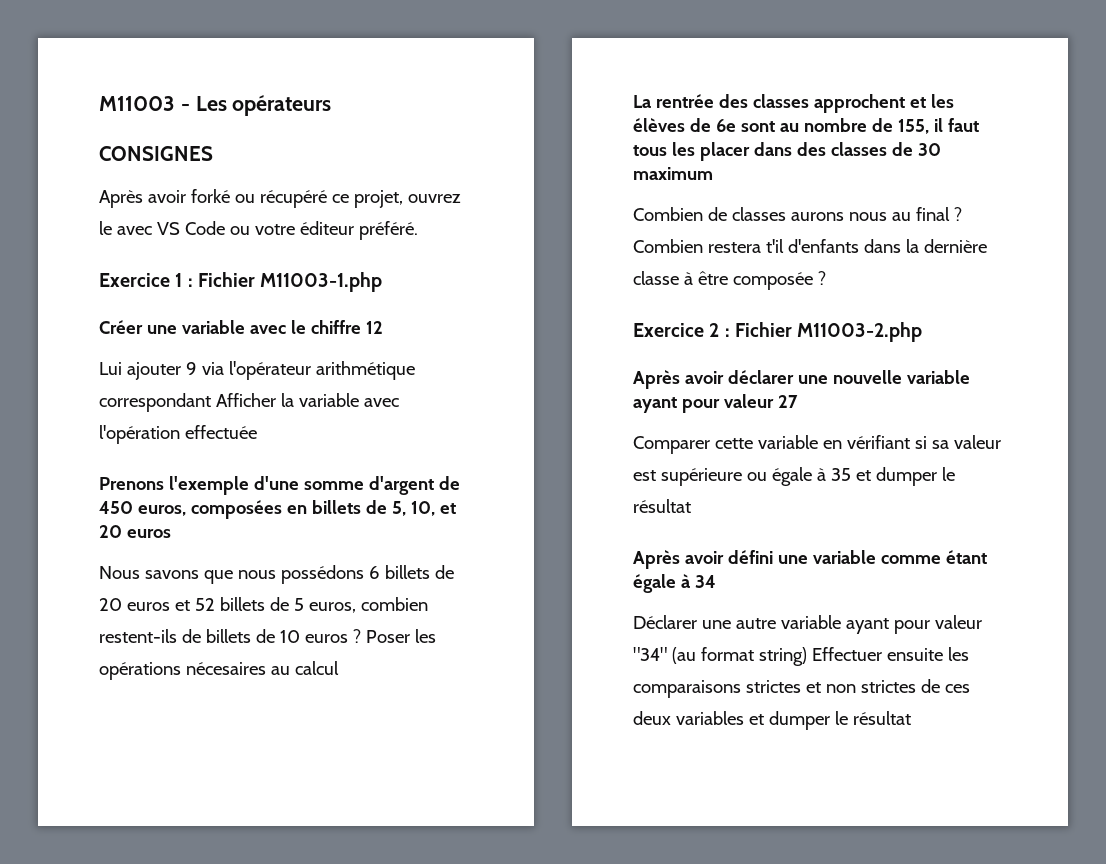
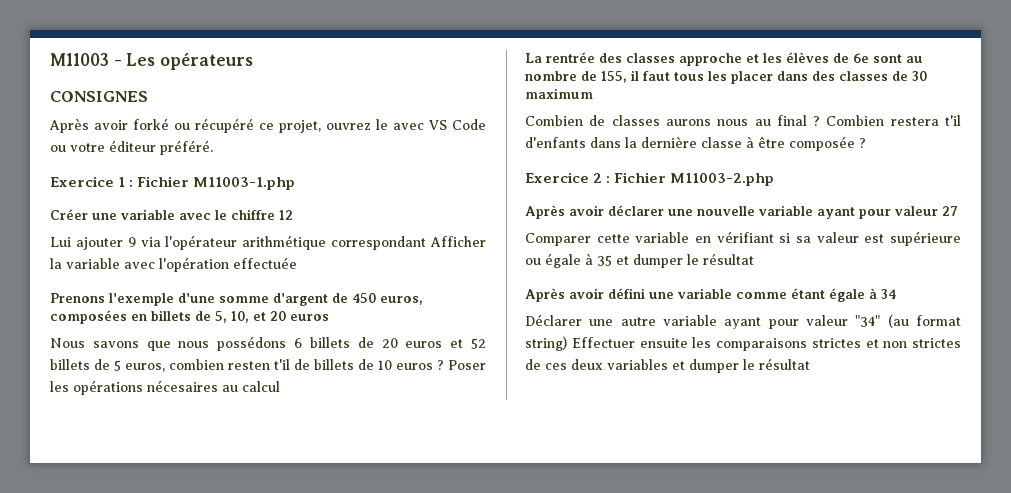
- Nous savons que nous possédons 6 billets de 20 euros et 52 billets de 5 euros, combien restent-ils de billets de 10 euros ?
+ Nous savons que nous possédons 6 billets de 20 euros et 52 billets de 5 euros, combien resten t'il de billets de 10 euros ?
- La rentrée des classes approchent et les élèves de 6e sont au nombre de 155, il faut tous les placer dans des classes de 30 maximum
+ La rentrée des classes approche et les élèves de 6e sont au nombre de 155, il faut tous les placer dans des classes de 30 maximum

